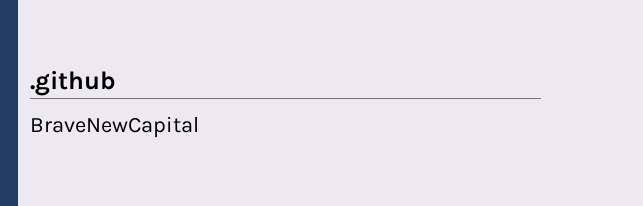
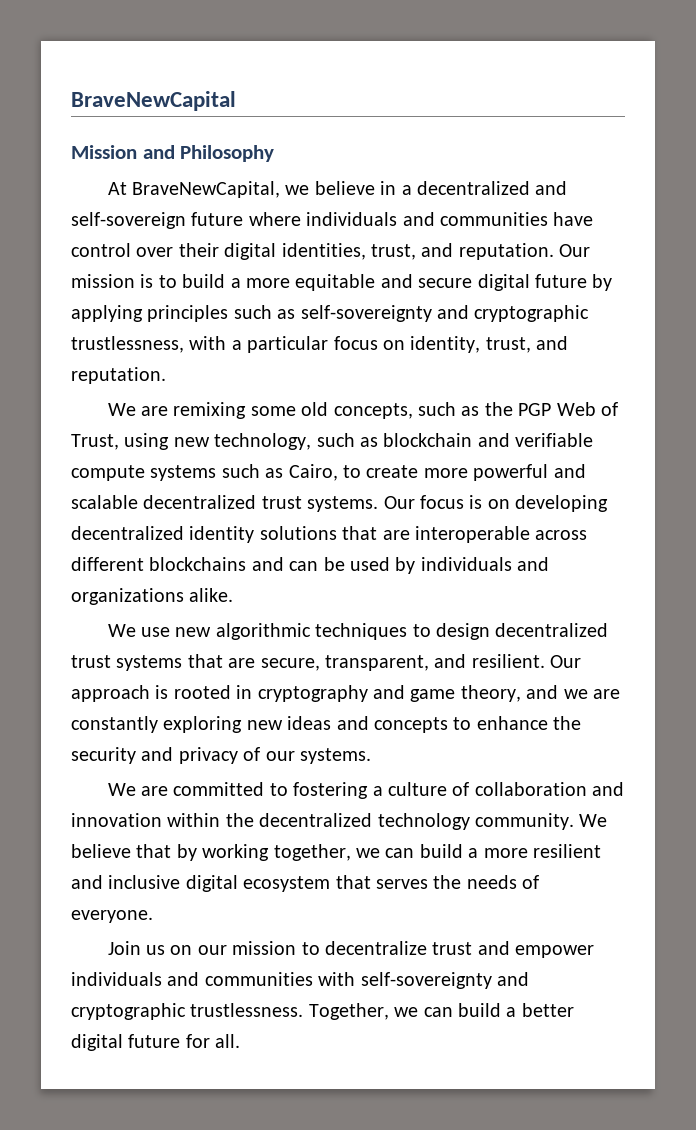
- .github
  BraveNewCapital
+ Mission and Philosophy
+ At BraveNewCapital, we believe in a decentralized and self-sovereign future where individuals and communities have control over their digital identities, trust, and reputation. Our mission is to build a more equitable and secure digital future by applying principles such as self-sovereignty and cryptographic trustlessness, with a particular focus on identity, trust, and reputation.
+ We are remixing some old concepts, such as the PGP Web of Trust, using new technology, such as blockchain and verifiable compute systems such as Cairo, to create more powerful and scalable decentralized trust systems. Our focus is on developing decentralized identity solutions that are interoperable across different blockchains and can be used by individuals and organizations alike.
+ We use new algorithmic techniques to design decentralized trust systems that are secure, transparent, and resilient. Our approach is rooted in cryptography and game theory, and we are constantly exploring new ideas and concepts to enhance the security and privacy of our systems.
+ We are committed to fostering a culture of collaboration and innovation within the decentralized technology community. We believe that by working together, we can build a more resilient and inclusive digital ecosystem that serves the needs of everyone.
+ Join us on our mission to decentralize trust and empower individuals and communities with self-sovereignty and cryptographic trustlessness. Together, we can build a better digital future for all.

